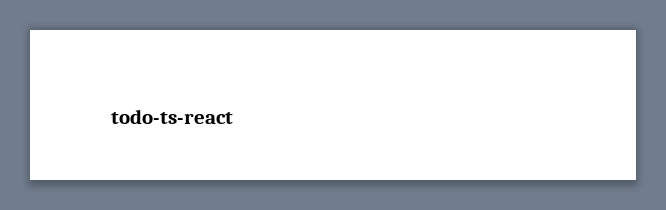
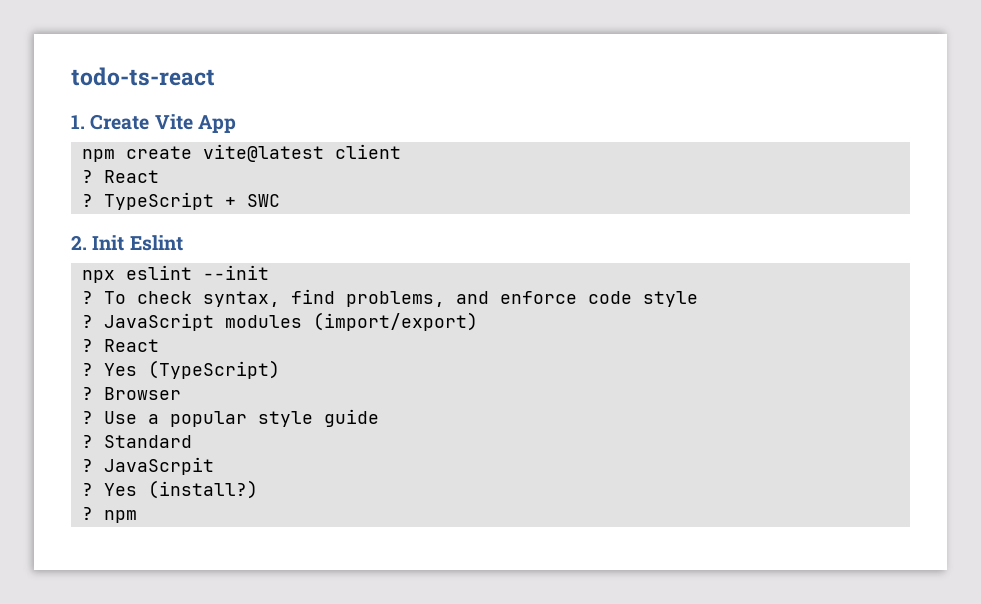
+ 1. Create Vite App
+ npm create vite@latest client
+ ? React
+ ? TypeScript + SWC
+ 2. Init Eslint
+ npx eslint --init
+ ? To check syntax, find problems, and enforce code style
+ ? JavaScript modules (import/export)
+ ? React
+ ? Yes (TypeScript)
+ ? Browser
+ ? Use a popular style guide
+ ? Standard
+ ? JavaScrpit
+ ? Yes (install?)
+ ? npm

